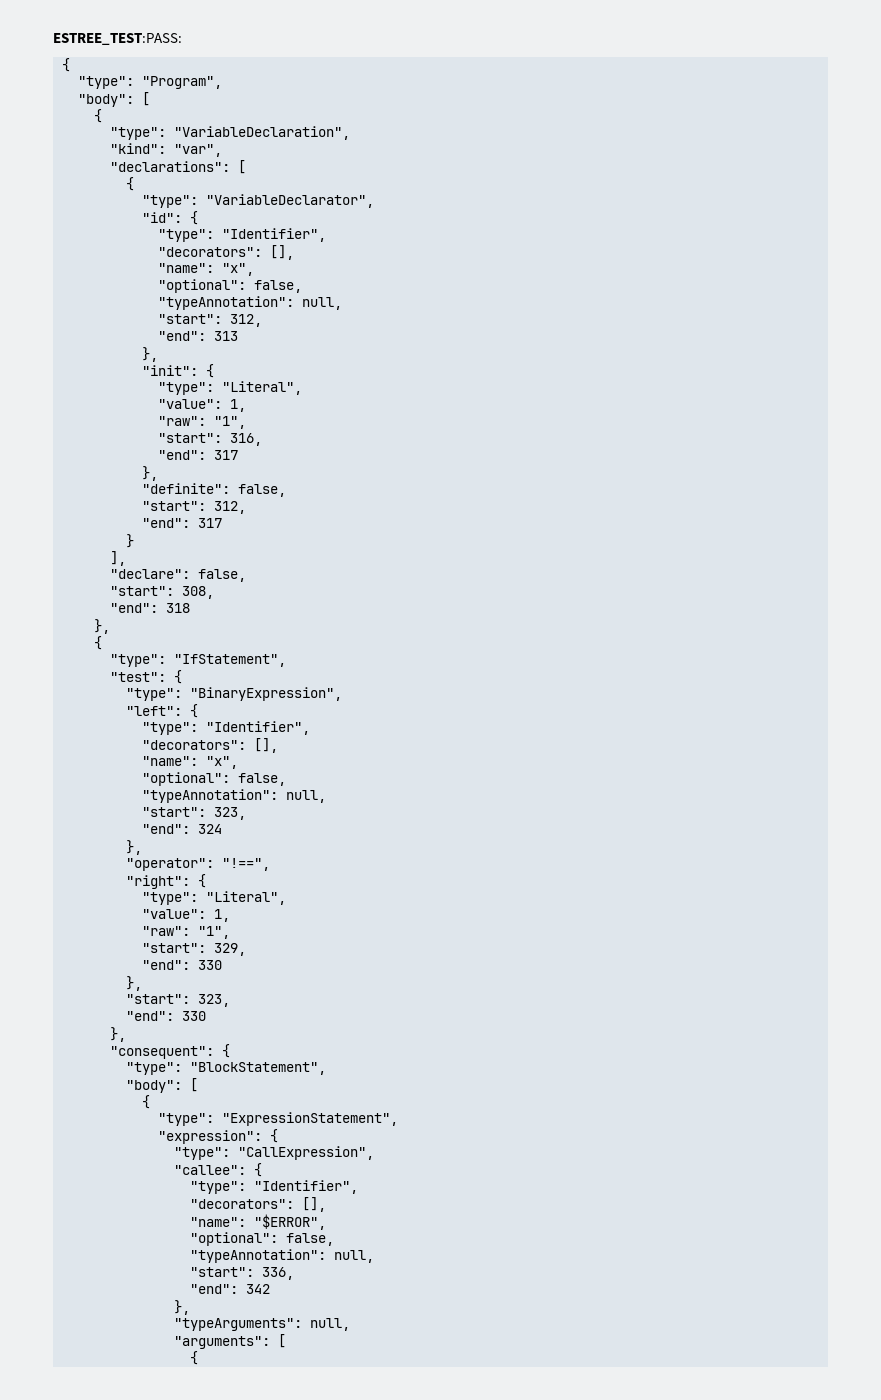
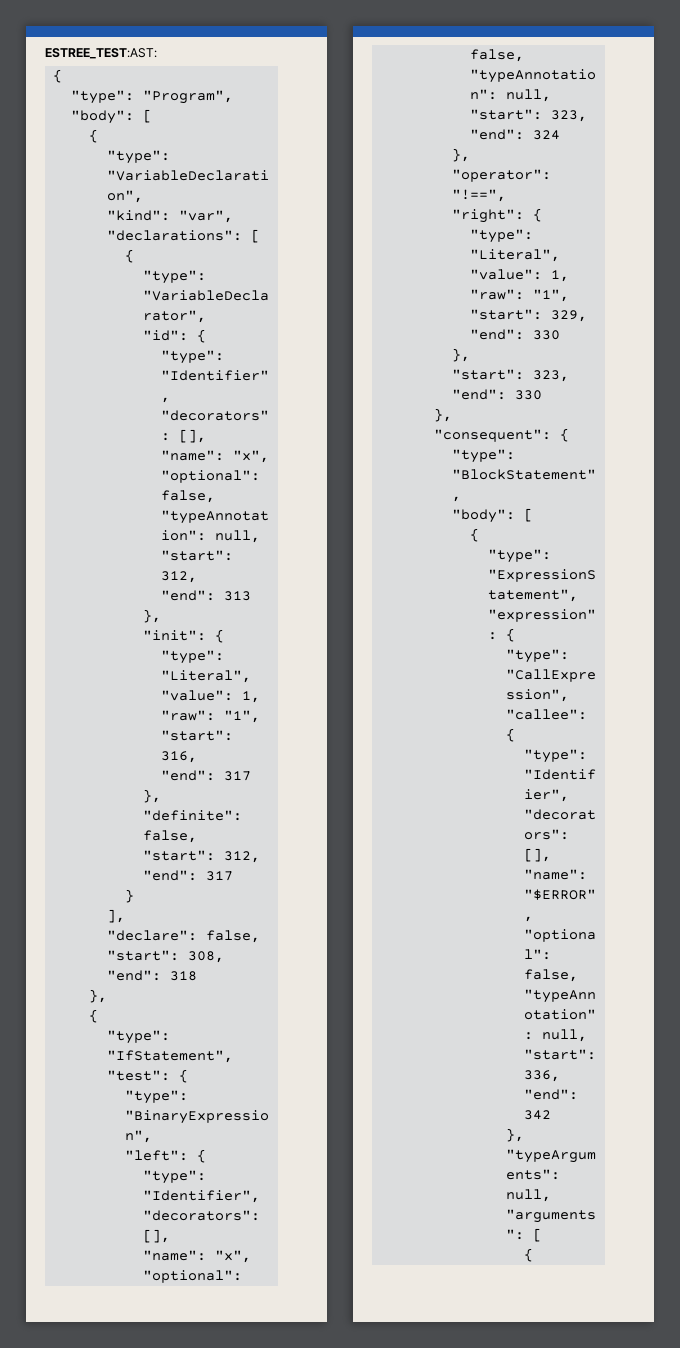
- ESTREE_TEST:PASS:
+ ESTREE_TEST:AST:

